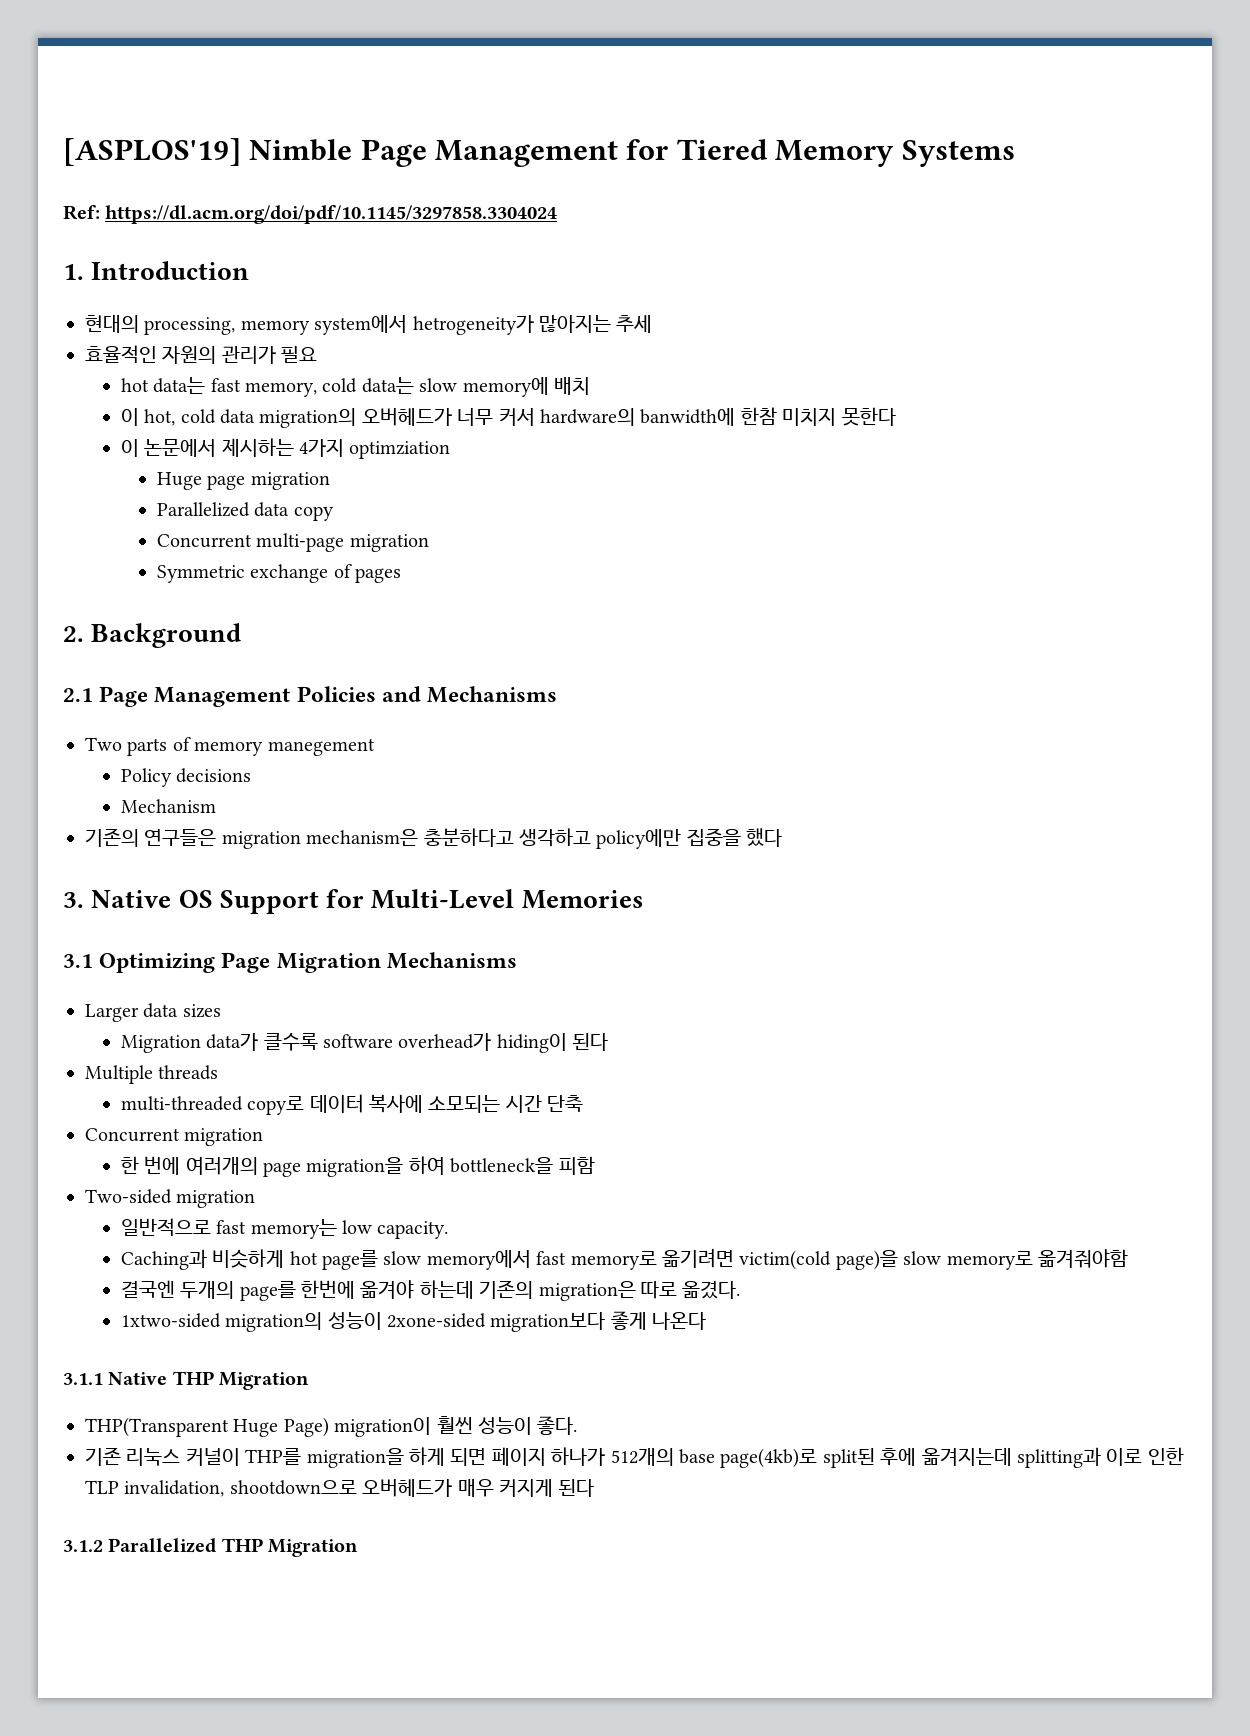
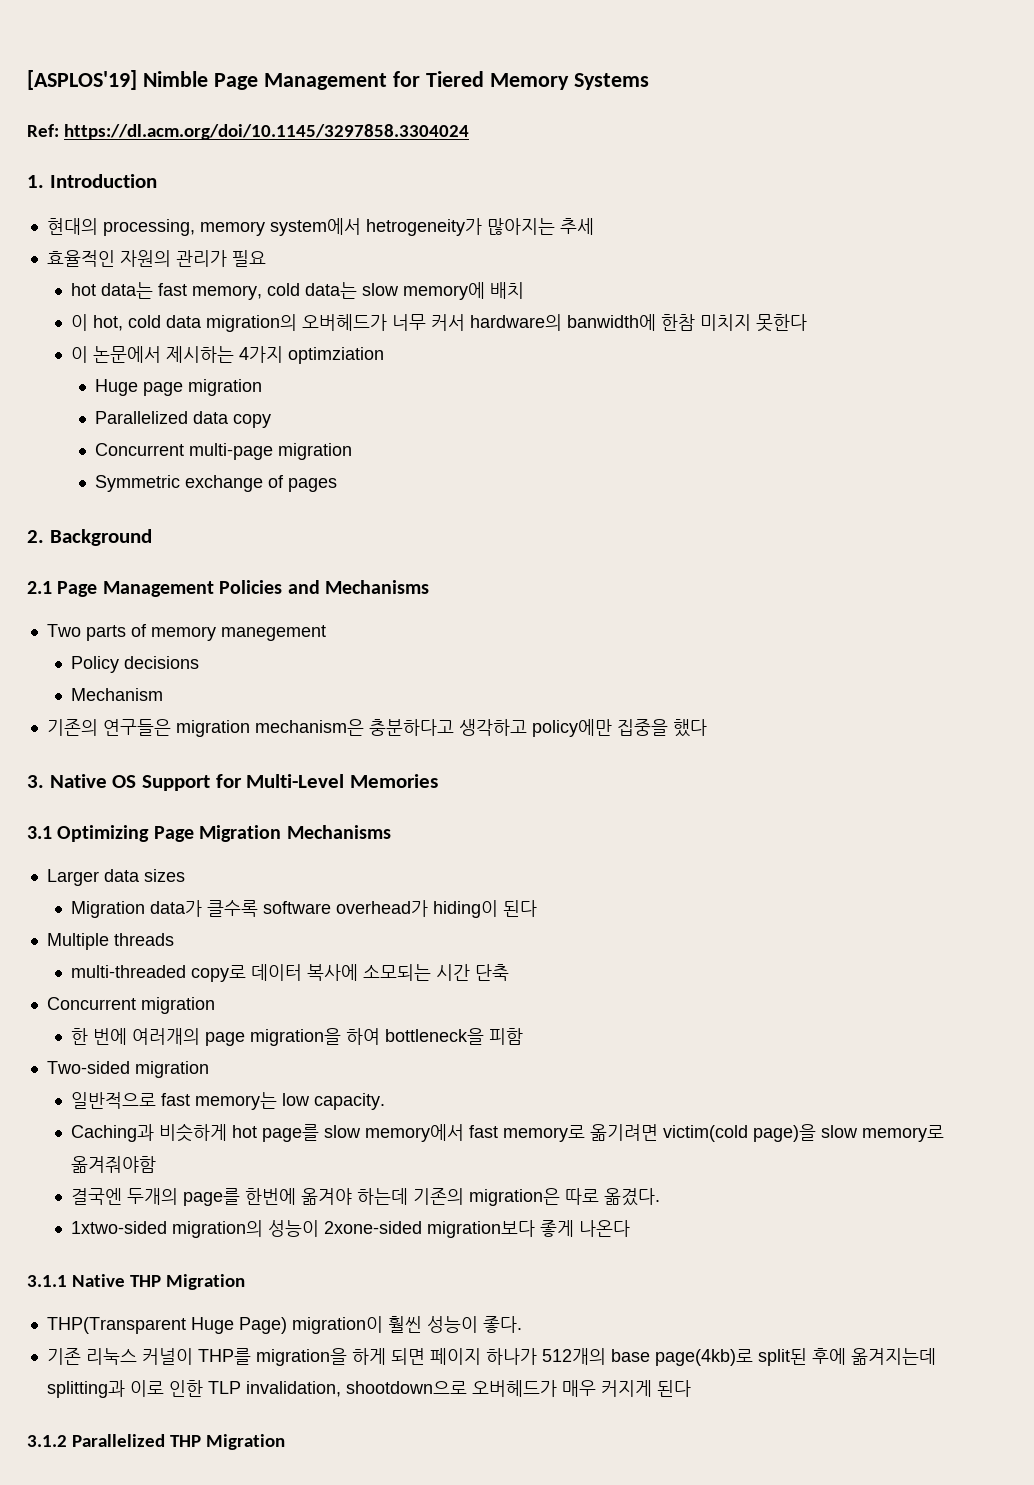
- Ref: https://dl.acm.org/doi/pdf/10.1145/3297858.3304024
+ Ref: https://dl.acm.org/doi/10.1145/3297858.3304024

